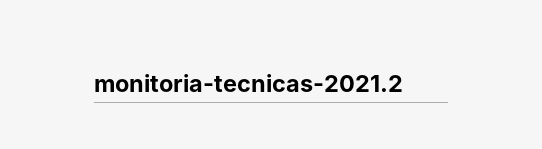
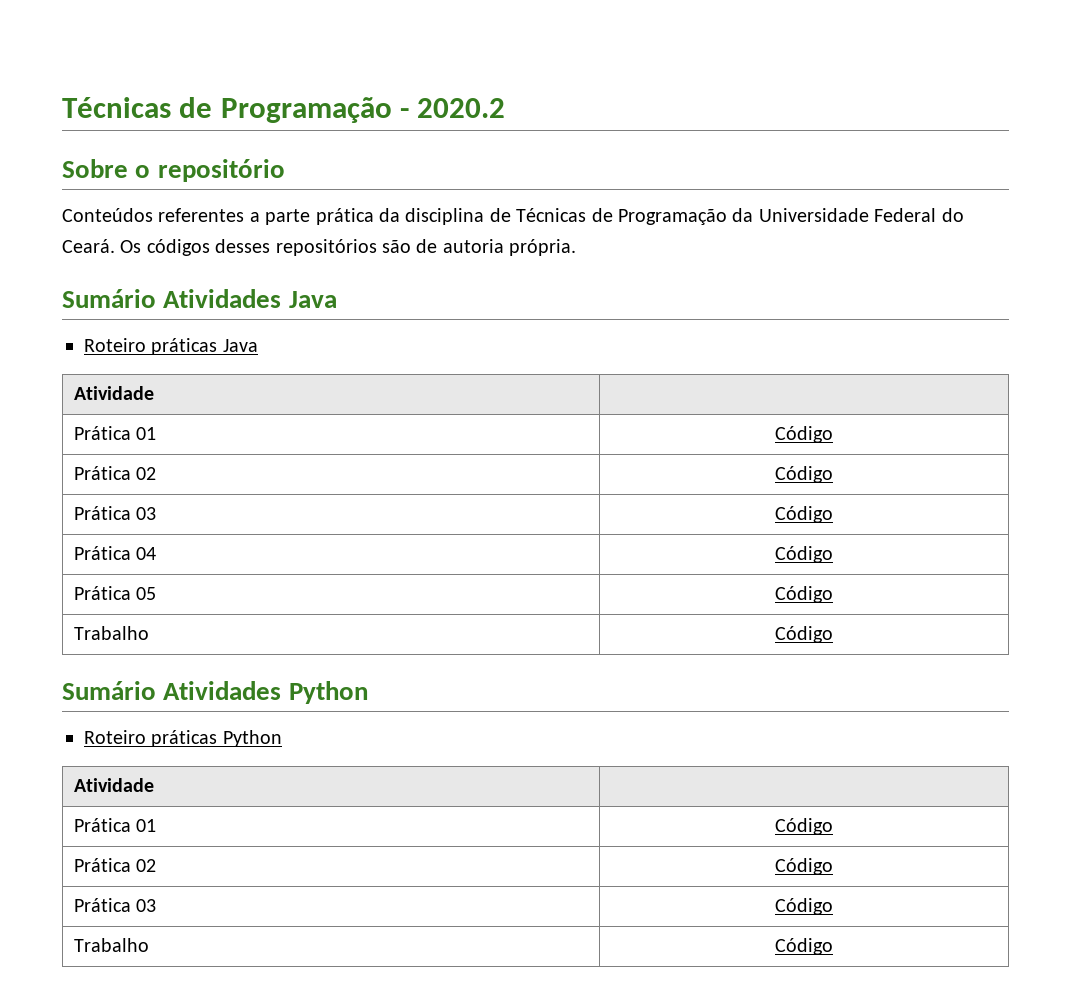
- monitoria-tecnicas-2021.2
+ Técnicas de Programação - 2020.2
+ Sobre o repositório
+ Conteúdos referentes a parte prática da disciplina de Técnicas de Programação da Universidade Federal do Ceará. Os códigos desses repositórios são de autoria própria.
+ Sumário Atividades Java
+ Roteiro práticas Java
+ Atividade |
+ Prática 01 | Código
+ Prática 02 | Código
+ Prática 03 | Código
+ Prática 04 | Código
+ Prática 05 | Código
+ Trabalho | Código
+ Sumário Atividades Python
+ Roteiro práticas Python
+ Atividade |
+ Prática 01 | Código
+ Prática 02 | Código
+ Prática 03 | Código
+ Trabalho | Código

